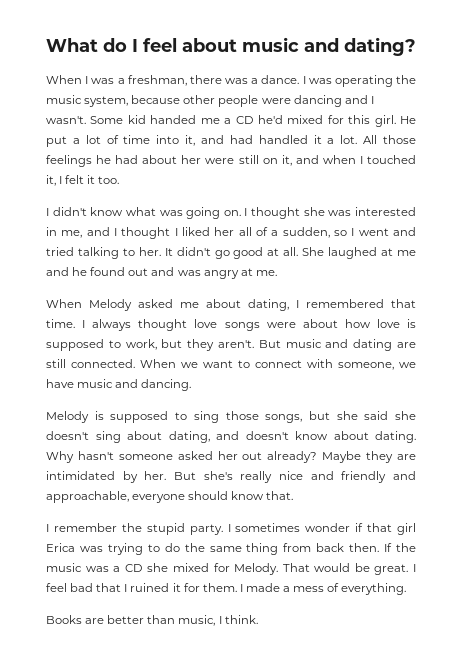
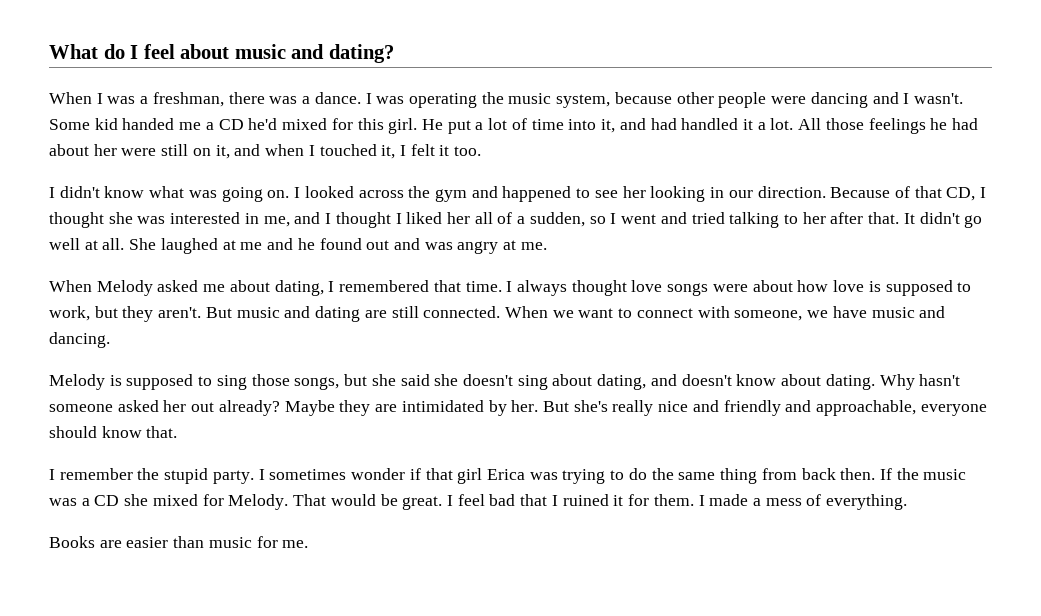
- I thought she was interested in me, and I thought I liked her all of a sudden, so I went and tried talking to her.
+ I looked across the gym and happened to see her looking in our direction. Because of that CD, I thought she was interested in me, and I thought I liked her all of a sudden, so I went and tried talking to her after that.
- It didn't go good at all.
+ It didn't go well at all.
- Books are better than music, I think.
+ Books are easier than music for me.

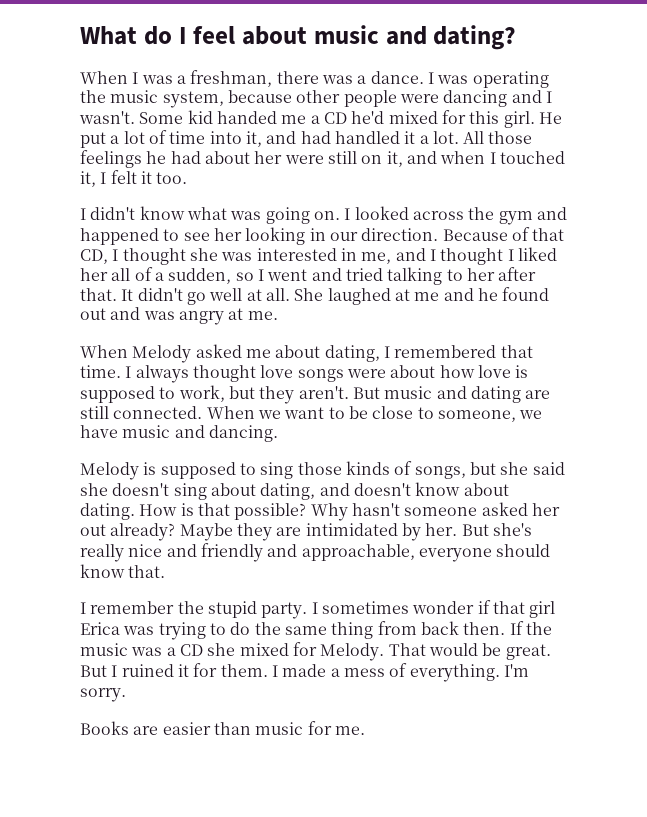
- When we want to connect with someone, we have music and dancing.
+ When we want to be close to someone, we have music and dancing.
- Melody is supposed to sing those songs, but she said she doesn't sing about dating, and doesn't know about dating.
+ Melody is supposed to sing those kinds of songs, but she said she doesn't sing about dating, and doesn't know about dating.
+ How is that possible?
- I feel bad that I ruined it for them.
+ But I ruined it for them.
+ I'm sorry.

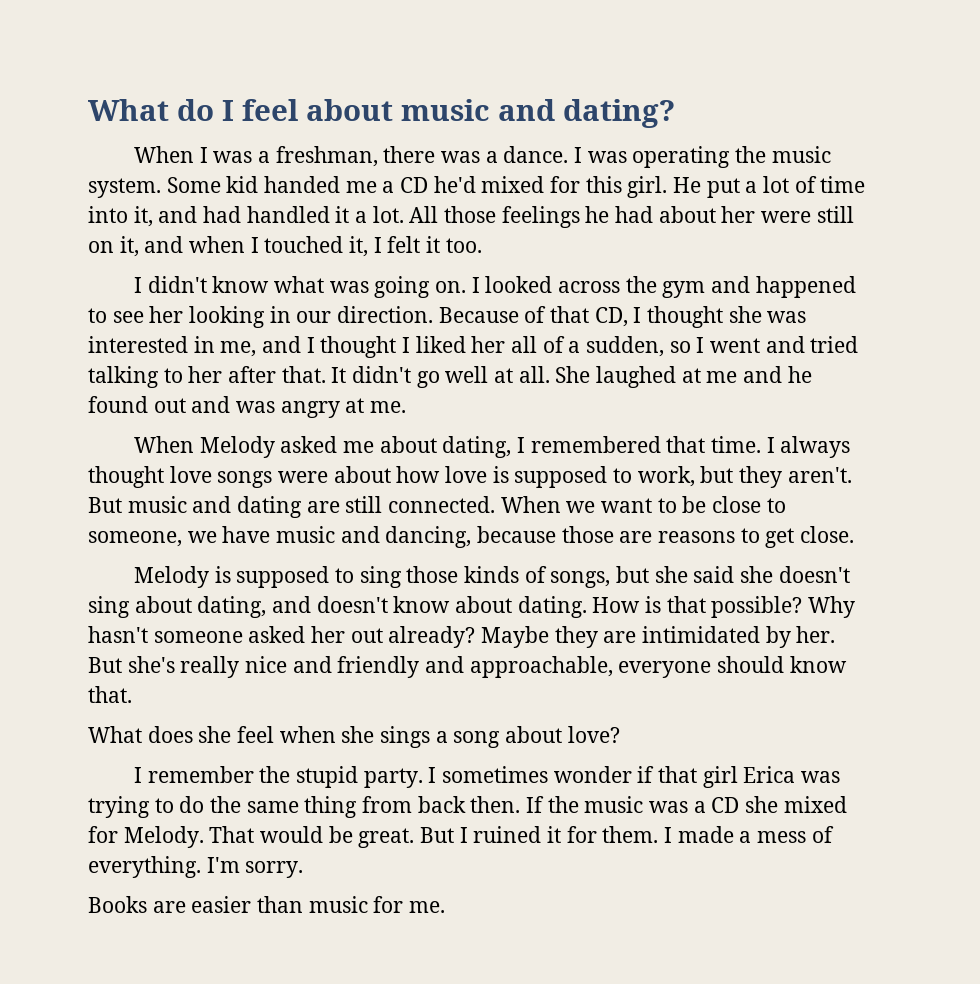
- I was operating the music system, because other people were dancing and I wasn't.
+ I was operating the music system.
- When we want to be close to someone, we have music and dancing.
+ When we want to be close to someone, we have music and dancing, because those are reasons to get close.
+ What does she feel when she sings a song about love?

